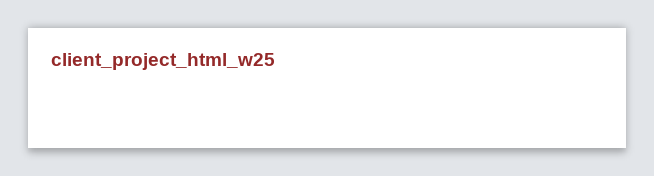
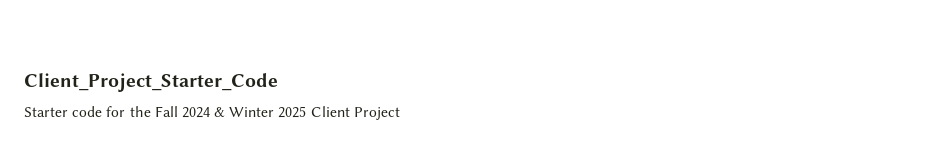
- client_project_html_w25
+ Client_Project_Starter_Code
+ Starter code for the Fall 2024 & Winter 2025 Client Project

